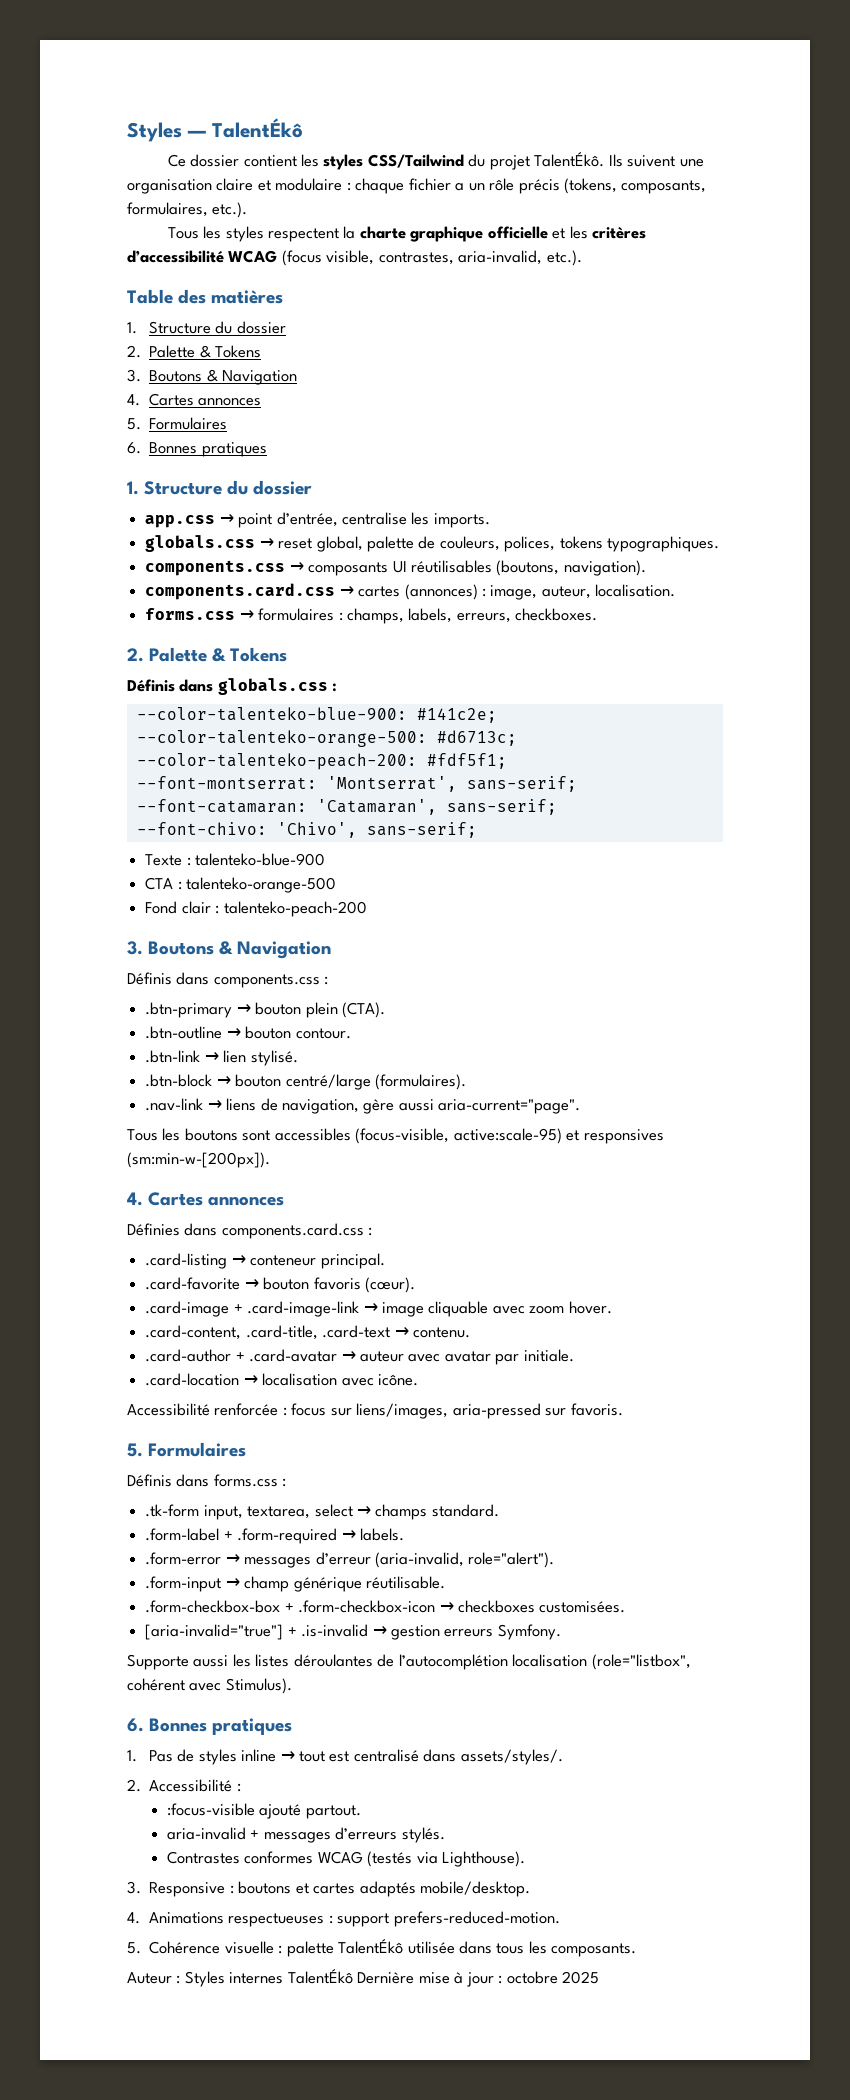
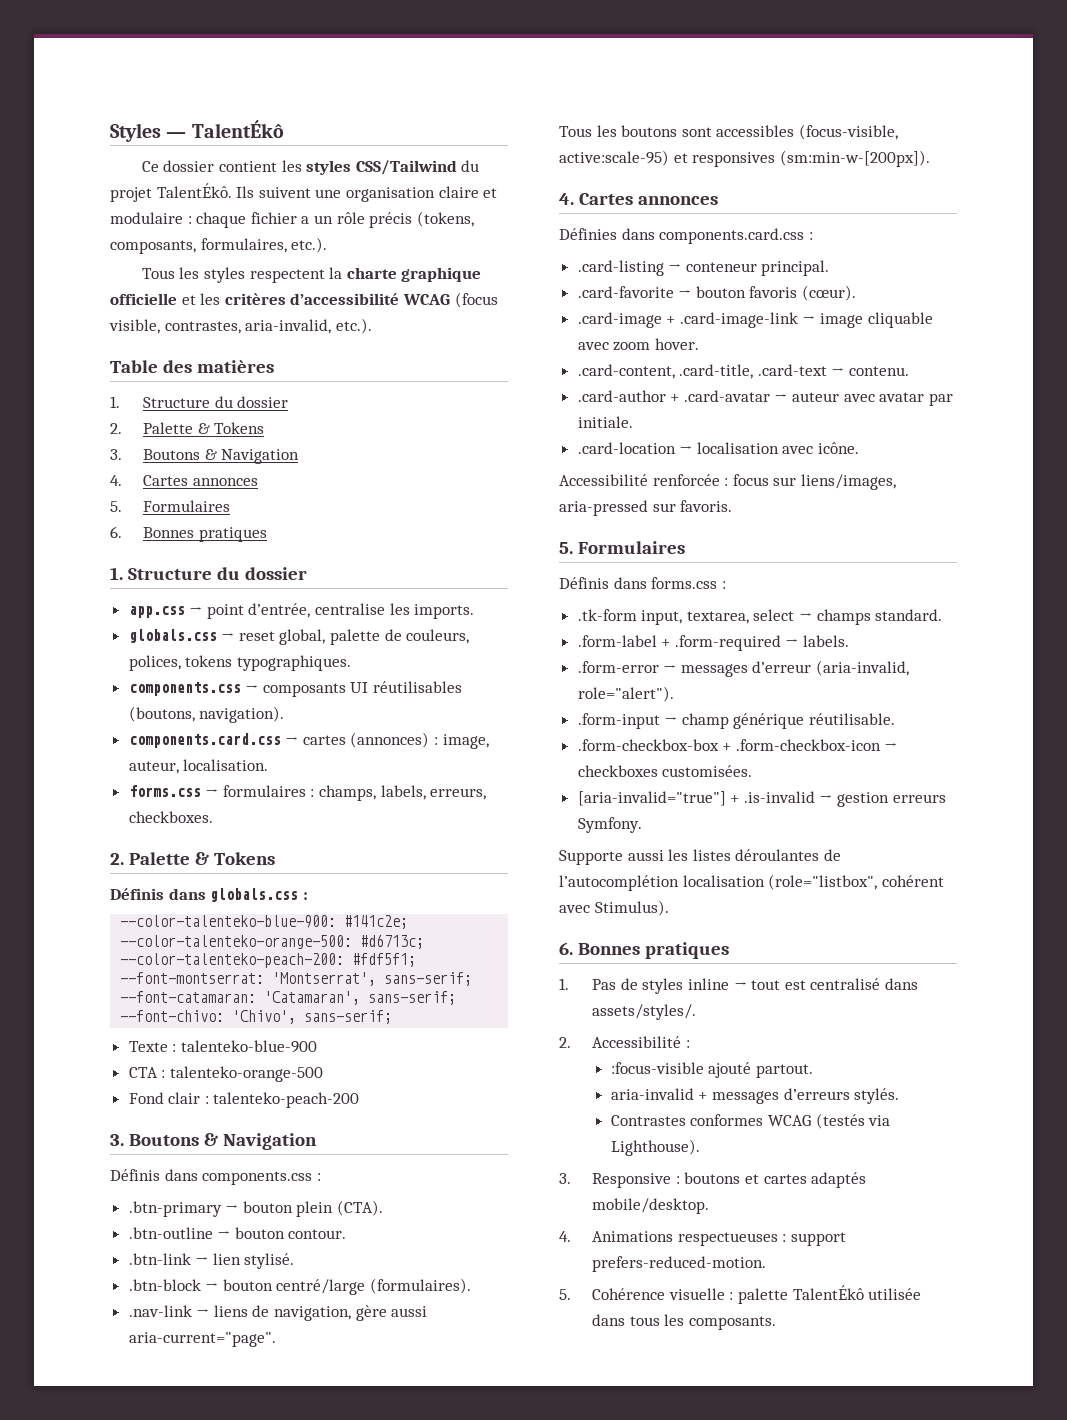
- Auteur : Styles internes TalentÉkô Dernière mise à jour : octobre 2025

